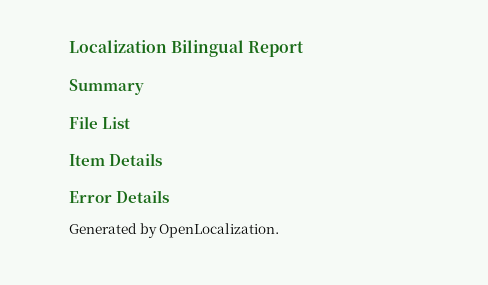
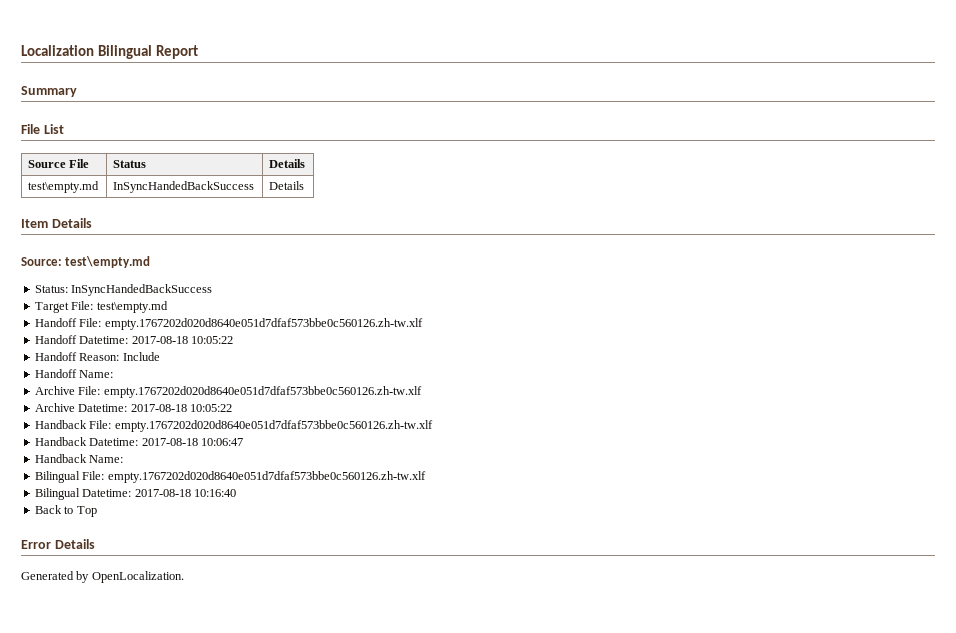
+ Source File | Status | Details
+ test\empty.md | InSyncHandedBackSuccess | Details
  Item Details
+ Source: test\empty.md
+ Status: InSyncHandedBackSuccess
+ Target File: test\empty.md
+ Handoff File: empty.1767202d020d8640e051d7dfaf573bbe0c560126.zh-tw.xlf
+ Handoff Datetime: 2017-08-18 10:05:22
+ Handoff Reason: Include
+ Handoff Name:
+ Archive File: empty.1767202d020d8640e051d7dfaf573bbe0c560126.zh-tw.xlf
+ Archive Datetime: 2017-08-18 10:05:22
+ Handback File: empty.1767202d020d8640e051d7dfaf573bbe0c560126.zh-tw.xlf
+ Handback Datetime: 2017-08-18 10:06:47
+ Handback Name:
+ Bilingual File: empty.1767202d020d8640e051d7dfaf573bbe0c560126.zh-tw.xlf
+ Bilingual Datetime: 2017-08-18 10:16:40
+ Back to Top

